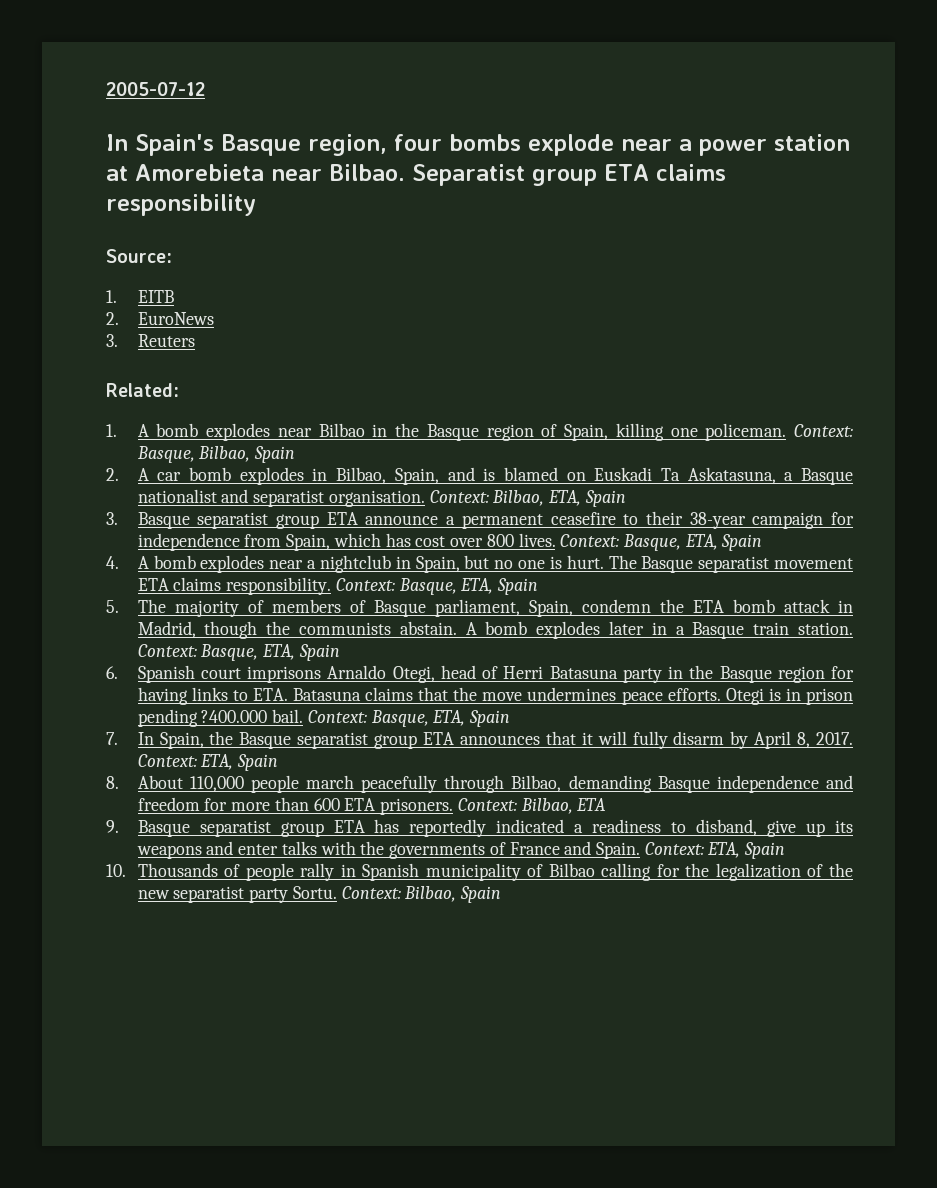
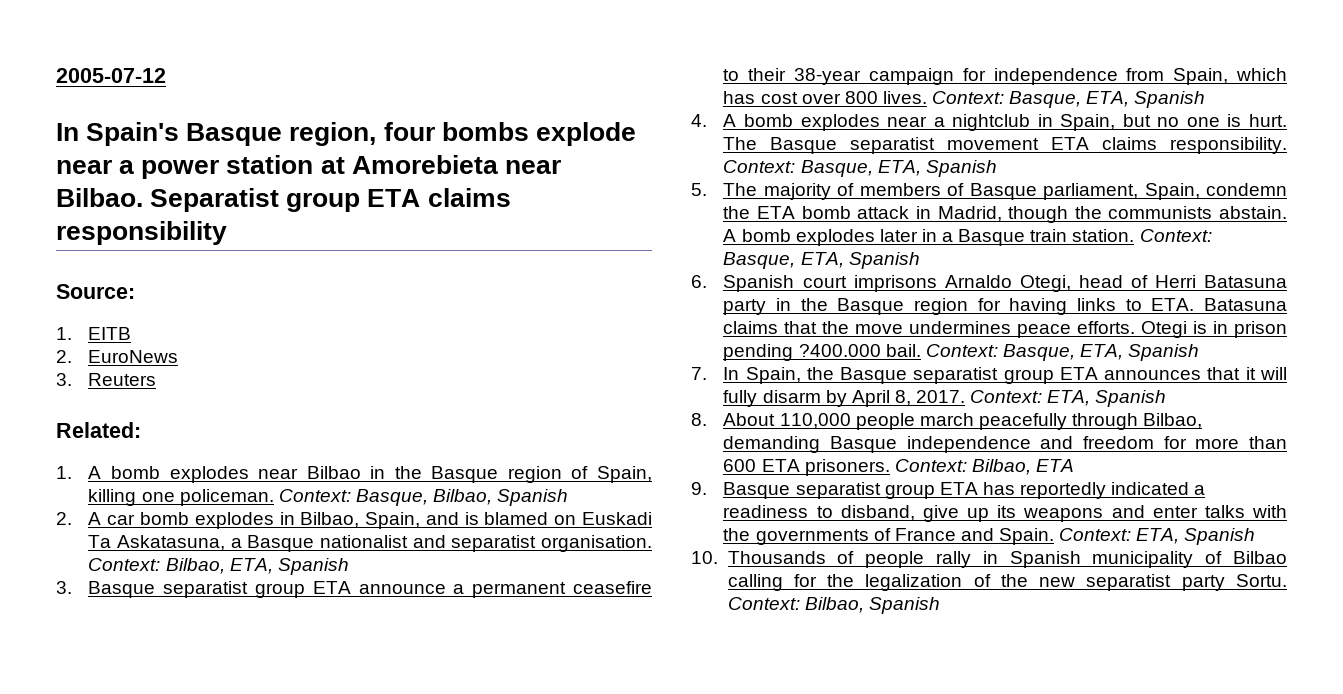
- Context: Basque, Bilbao, Spain
+ Context: Basque, Bilbao, Spanish
- Context: Bilbao, ETA, Spain
+ Context: Bilbao, ETA, Spanish
- 3. Basque separatist group ETA announce a permanent ceasefire to their 38-year campaign for independence from Spain, which has cost over 800 lives. Context: Basque, ETA, Spain
+ 3. Basque separatist group ETA announce a permanent ceasefire to their 38-year campaign for independence from Spain, which has cost over 800 lives. Context: Basque, ETA, Spanish
- The Basque separatist movement ETA claims responsibility. Context: Basque, ETA, Spain
+ The Basque separatist movement ETA claims responsibility. Context: Basque, ETA, Spanish
- A bomb explodes later in a Basque train station. Context: Basque, ETA, Spain
+ A bomb explodes later in a Basque train station. Context: Basque, ETA, Spanish
- Otegi is in prison pending ?400.000 bail. Context: Basque, ETA, Spain
+ Otegi is in prison pending ?400.000 bail. Context: Basque, ETA, Spanish
- 7. In Spain, the Basque separatist group ETA announces that it will fully disarm by April 8, 2017. Context: ETA, Spain
+ 7. In Spain, the Basque separatist group ETA announces that it will fully disarm by April 8, 2017. Context: ETA, Spanish
- 9. Basque separatist group ETA has reportedly indicated a readiness to disband, give up its weapons and enter talks with the governments of France and Spain. Context: ETA, Spain
+ 9. Basque separatist group ETA has reportedly indicated a readiness to disband, give up its weapons and enter talks with the governments of France and Spain. Context: ETA, Spanish
- Context: Bilbao, Spain
+ Context: Bilbao, Spanish

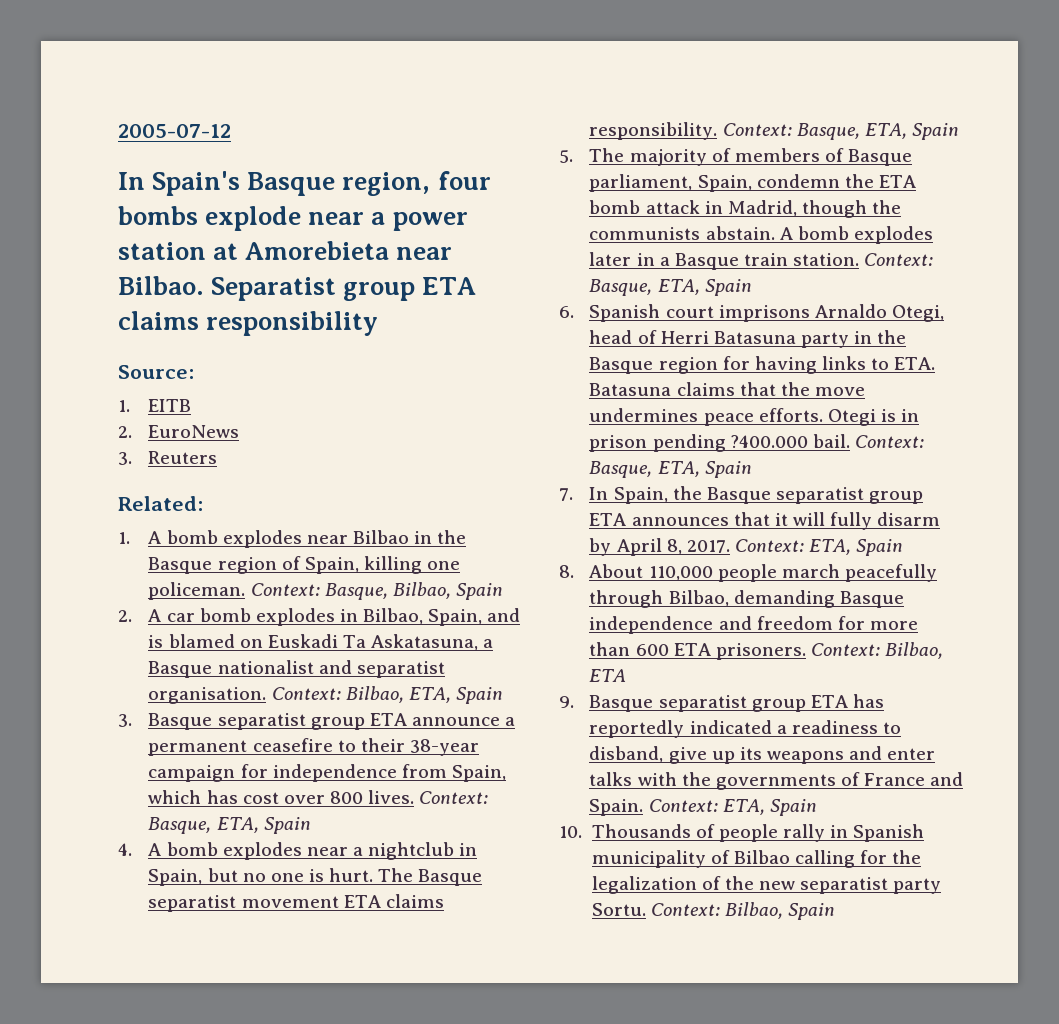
- Context: Basque, Bilbao, Spanish
+ Context: Basque, Bilbao, Spain
- Context: Bilbao, ETA, Spanish
+ Context: Bilbao, ETA, Spain
- 3. Basque separatist group ETA announce a permanent ceasefire to their 38-year campaign for independence from Spain, which has cost over 800 lives. Context: Basque, ETA, Spanish
+ 3. Basque separatist group ETA announce a permanent ceasefire to their 38-year campaign for independence from Spain, which has cost over 800 lives. Context: Basque, ETA, Spain
- The Basque separatist movement ETA claims responsibility. Context: Basque, ETA, Spanish
+ The Basque separatist movement ETA claims responsibility. Context: Basque, ETA, Spain
- A bomb explodes later in a Basque train station. Context: Basque, ETA, Spanish
+ A bomb explodes later in a Basque train station. Context: Basque, ETA, Spain
- Otegi is in prison pending ?400.000 bail. Context: Basque, ETA, Spanish
+ Otegi is in prison pending ?400.000 bail. Context: Basque, ETA, Spain
- 7. In Spain, the Basque separatist group ETA announces that it will fully disarm by April 8, 2017. Context: ETA, Spanish
+ 7. In Spain, the Basque separatist group ETA announces that it will fully disarm by April 8, 2017. Context: ETA, Spain
- 9. Basque separatist group ETA has reportedly indicated a readiness to disband, give up its weapons and enter talks with the governments of France and Spain. Context: ETA, Spanish
+ 9. Basque separatist group ETA has reportedly indicated a readiness to disband, give up its weapons and enter talks with the governments of France and Spain. Context: ETA, Spain
- Context: Bilbao, Spanish
+ Context: Bilbao, Spain

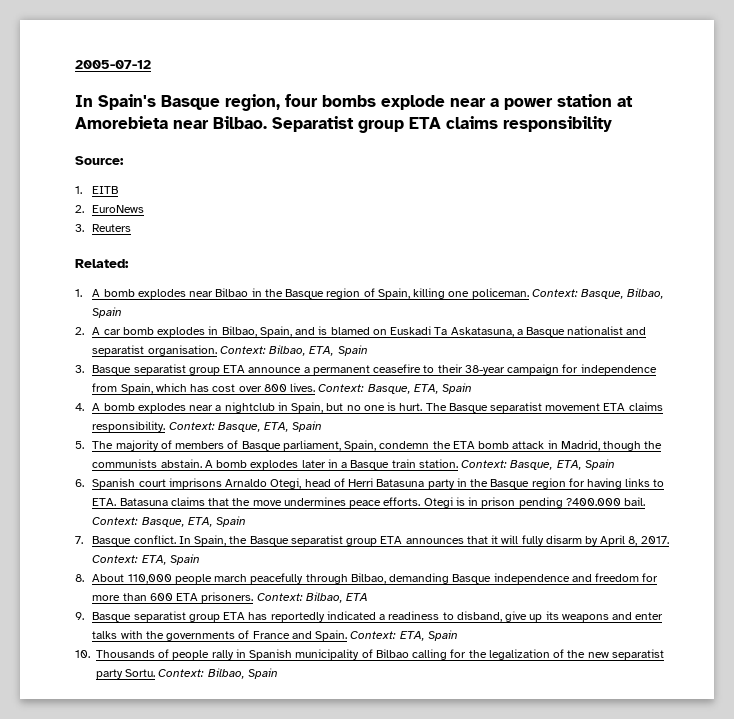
- 7. In Spain, the Basque separatist group ETA announces that it will fully disarm by April 8, 2017.
+ 7. Basque conflict. In Spain, the Basque separatist group ETA announces that it will fully disarm by April 8, 2017.

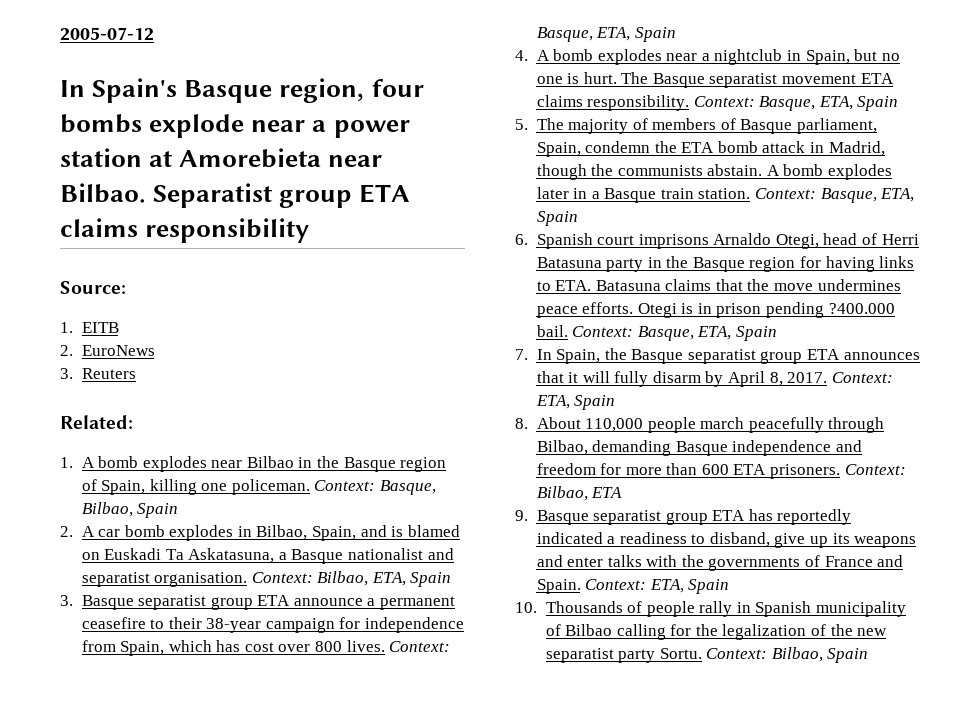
- 7. Basque conflict. In Spain, the Basque separatist group ETA announces that it will fully disarm by April 8, 2017.
+ 7. In Spain, the Basque separatist group ETA announces that it will fully disarm by April 8, 2017.

